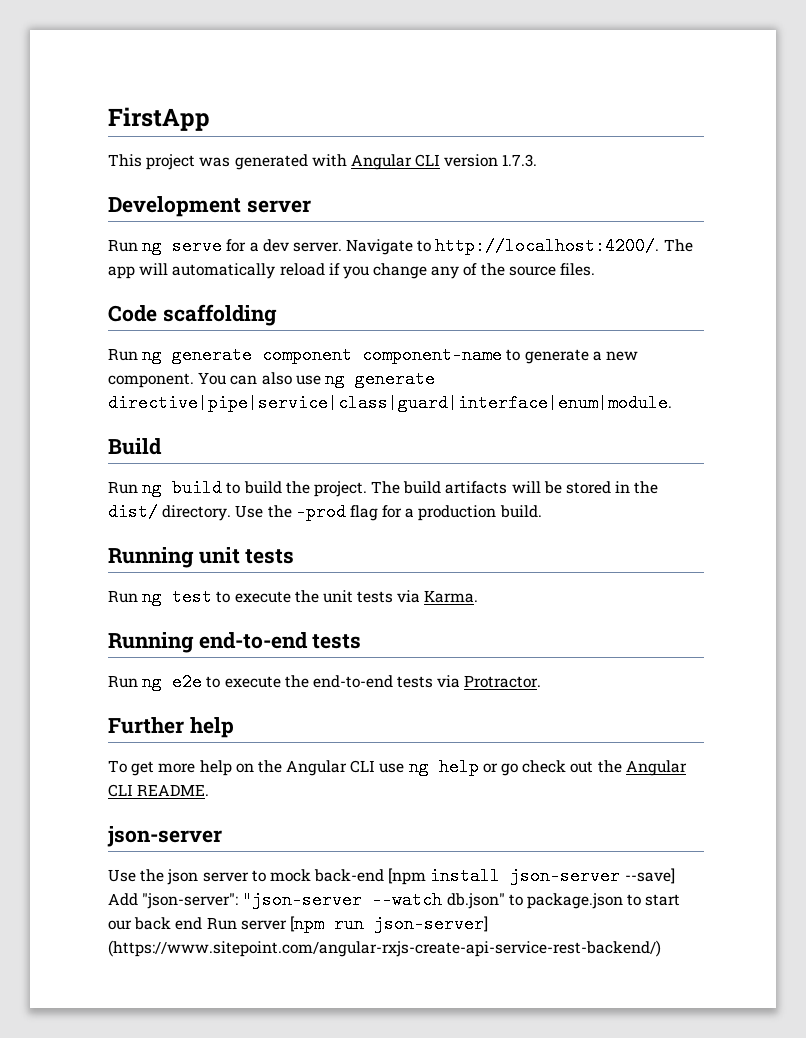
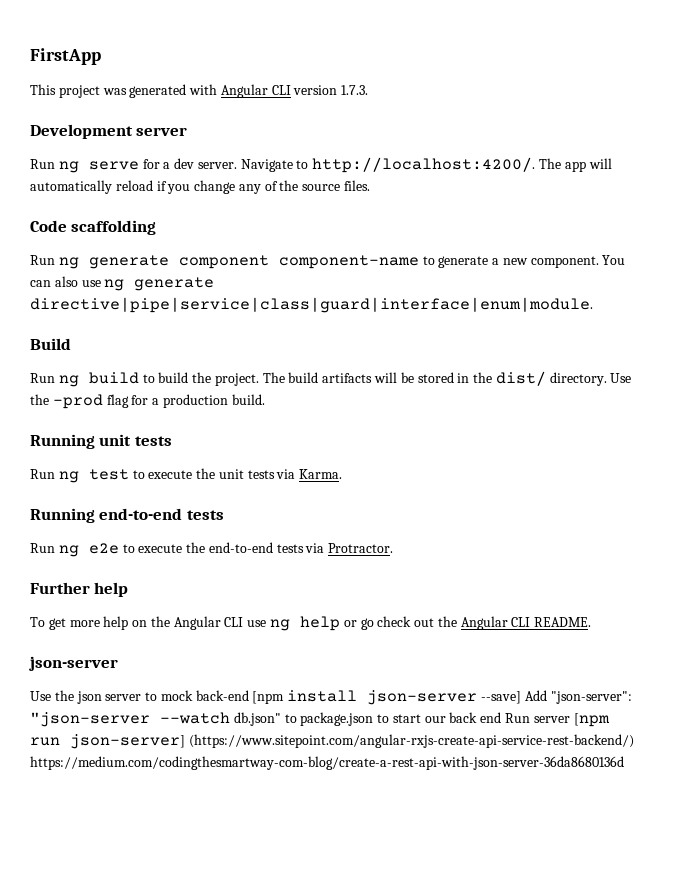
- Use the json server to mock back-end [npm install json-server --save] Add "json-server": "json-server --watch db.json" to package.json to start our back end Run server [npm run json-server] (https://www.sitepoint.com/angular-rxjs-create-api-service-rest-backend/)
+ Use the json server to mock back-end [npm install json-server --save] Add "json-server": "json-server --watch db.json" to package.json to start our back end Run server [npm run json-server] (https://www.sitepoint.com/angular-rxjs-create-api-service-rest-backend/) https://medium.com/codingthesmartway-com-blog/create-a-rest-api-with-json-server-36da8680136d

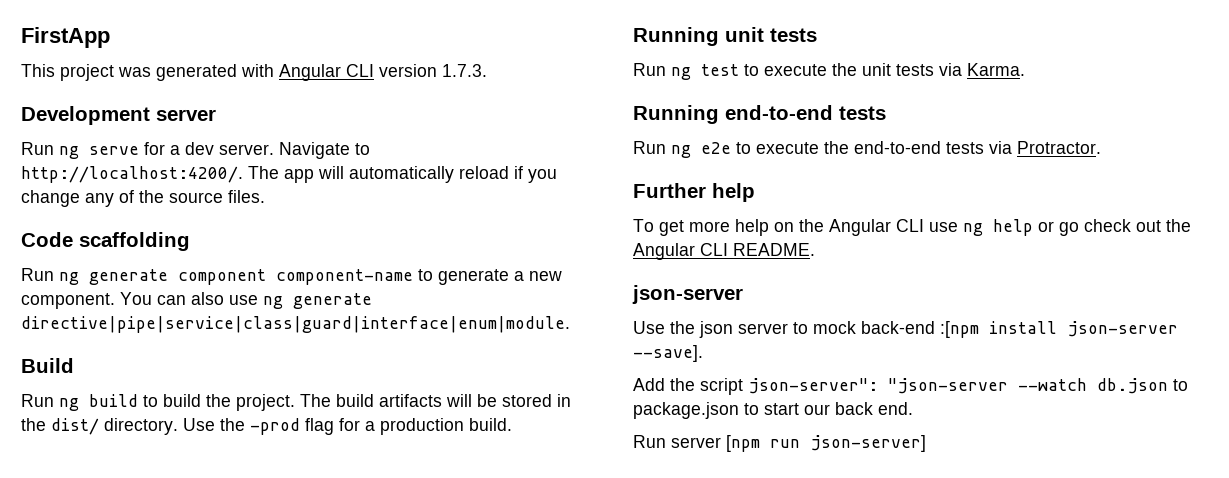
- Use the json server to mock back-end [npm install json-server --save] Add "json-server": "json-server --watch db.json" to package.json to start our back end Run server [npm run json-server] (https://www.sitepoint.com/angular-rxjs-create-api-service-rest-backend/) https://medium.com/codingthesmartway-com-blog/create-a-rest-api-with-json-server-36da8680136d
+ Use the json server to mock back-end :[npm install json-server --save].
+ Add the script json-server": "json-server --watch db.json to package.json to start our back end.
+ Run server [npm run json-server]

